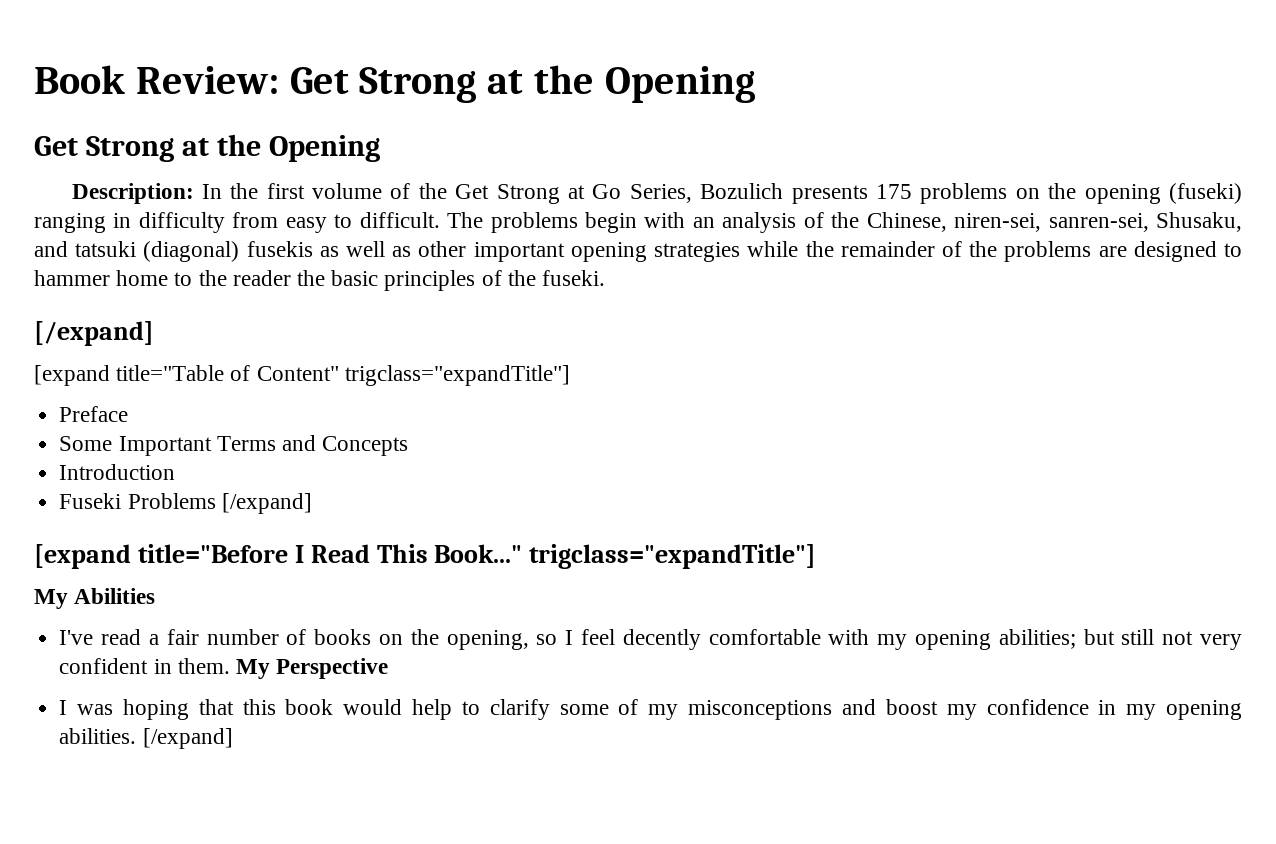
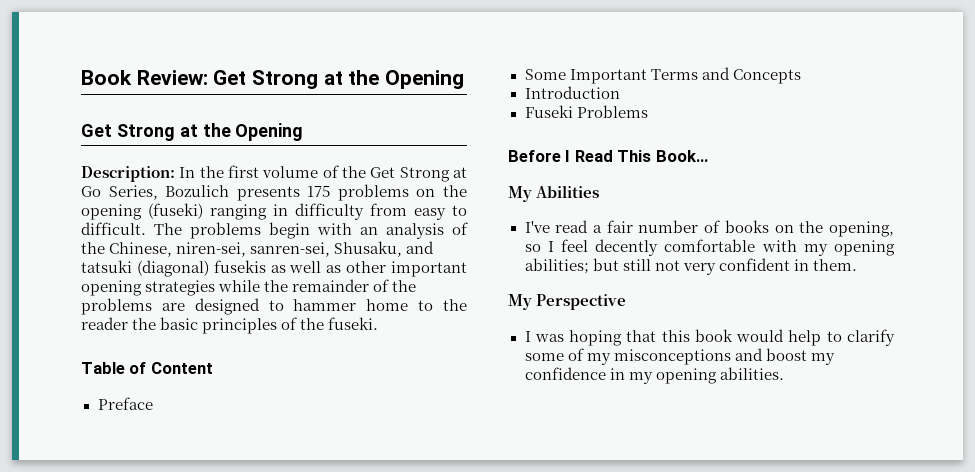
  The problems begin with an analysis of the Chinese, niren-sei, sanren-sei, Shusaku, and tatsuki (diagonal) fusekis as well as other important opening strategies while the remainder of the problems are designed to hammer home to the reader the basic principles of the fuseki.
- [/expand]
- [expand title="Table of Content" trigclass="expandTitle"]
+ Table of Content
- Fuseki Problems [/expand]
- [expand title="Before I Read This Book..." trigclass="expandTitle"]
+ Fuseki Problems
+ Before I Read This Book...
- I've read a fair number of books on the opening, so I feel decently comfortable with my opening abilities; but still not very confident in them. My Perspective
+ I've read a fair number of books on the opening, so I feel decently comfortable with my opening abilities; but still not very confident in them.
+ My Perspective
- I was hoping that this book would help to clarify some of my misconceptions and boost my confidence in my opening abilities. [/expand]
+ I was hoping that this book would help to clarify some of my misconceptions and boost my confidence in my opening abilities.

